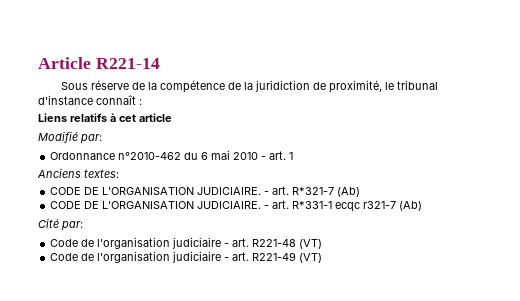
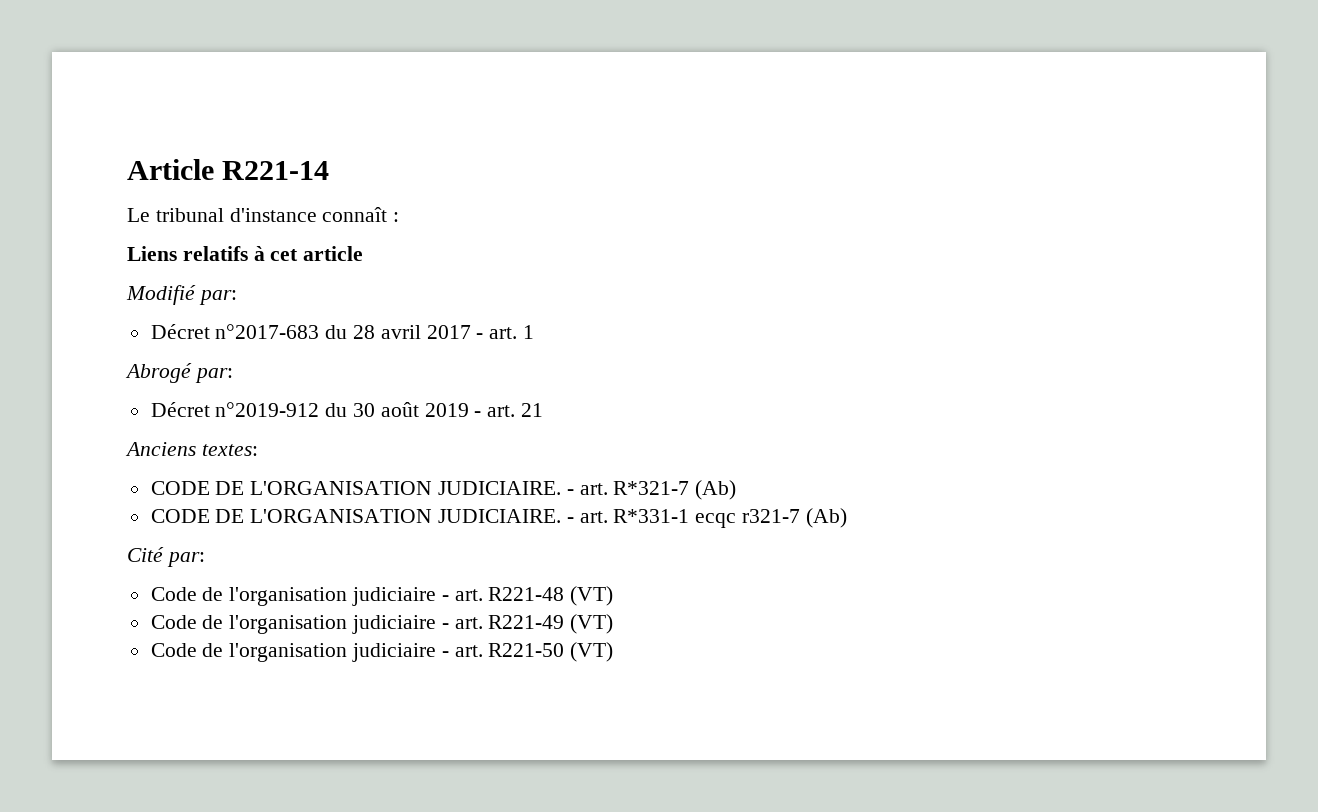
- Sous réserve de la compétence de la juridiction de proximité, le tribunal d'instance connaît :
+ Le tribunal d'instance connaît :
- Ordonnance n°2010-462 du 6 mai 2010 - art. 1
+ Décret n°2017-683 du 28 avril 2017 - art. 1
+ Abrogé par:
+ Décret n°2019-912 du 30 août 2019 - art. 21
+ Code de l'organisation judiciaire - art. R221-50 (VT)

